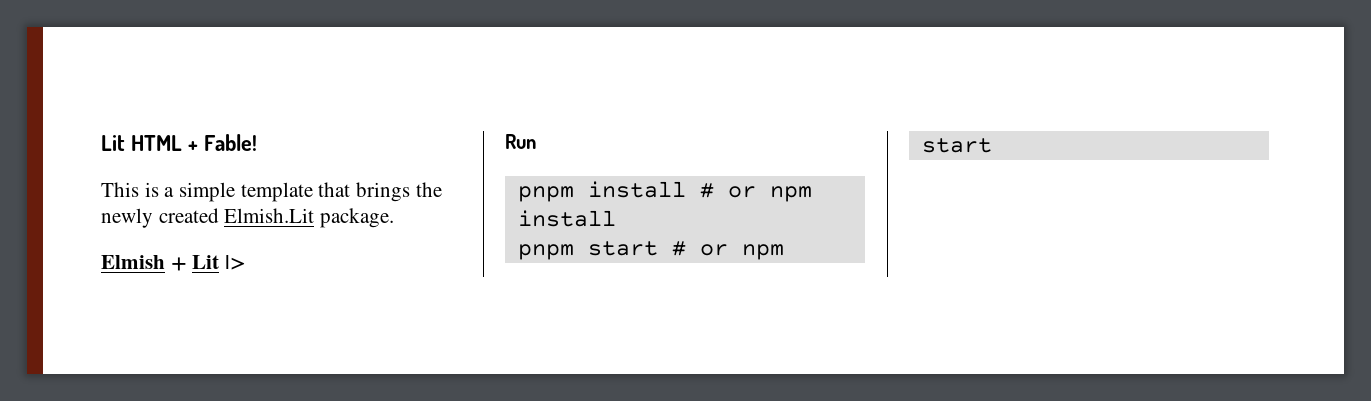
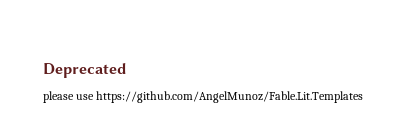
- Lit HTML + Fable!
- This is a simple template that brings the newly created Elmish.Lit package.
- Elmish + Lit |>
- Run
- pnpm install # or npm install
- pnpm start # or npm start
+ Deprecated
+ please use https://github.com/AngelMunoz/Fable.Lit.Templates

